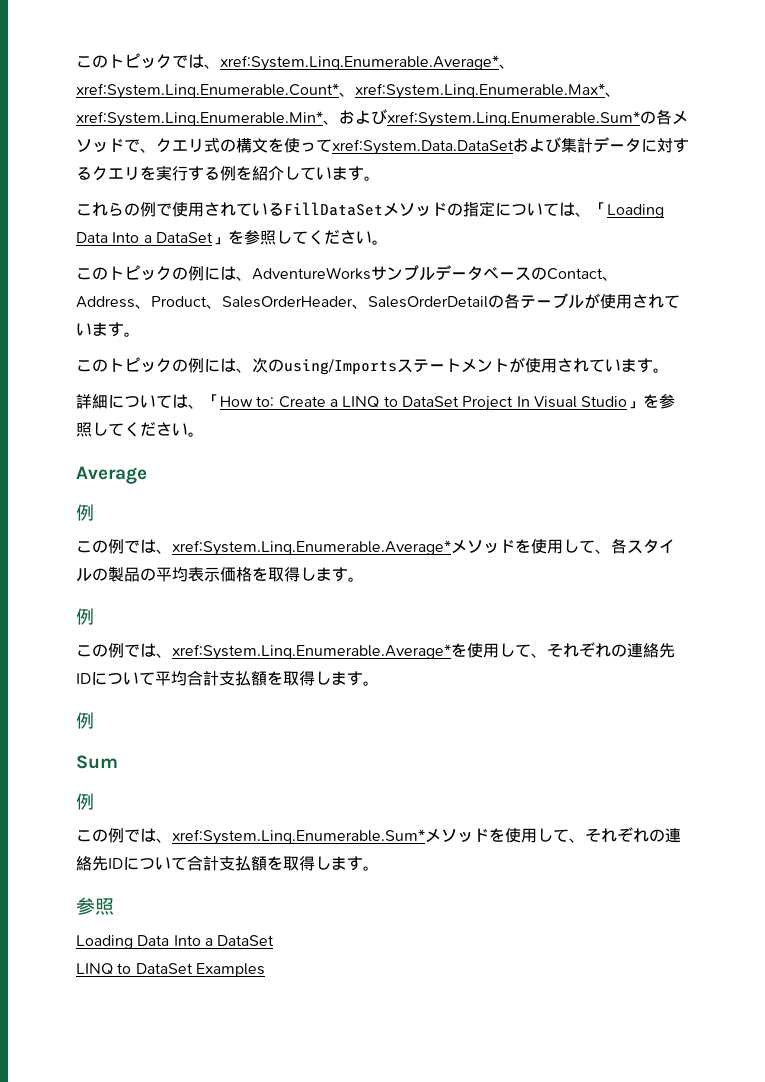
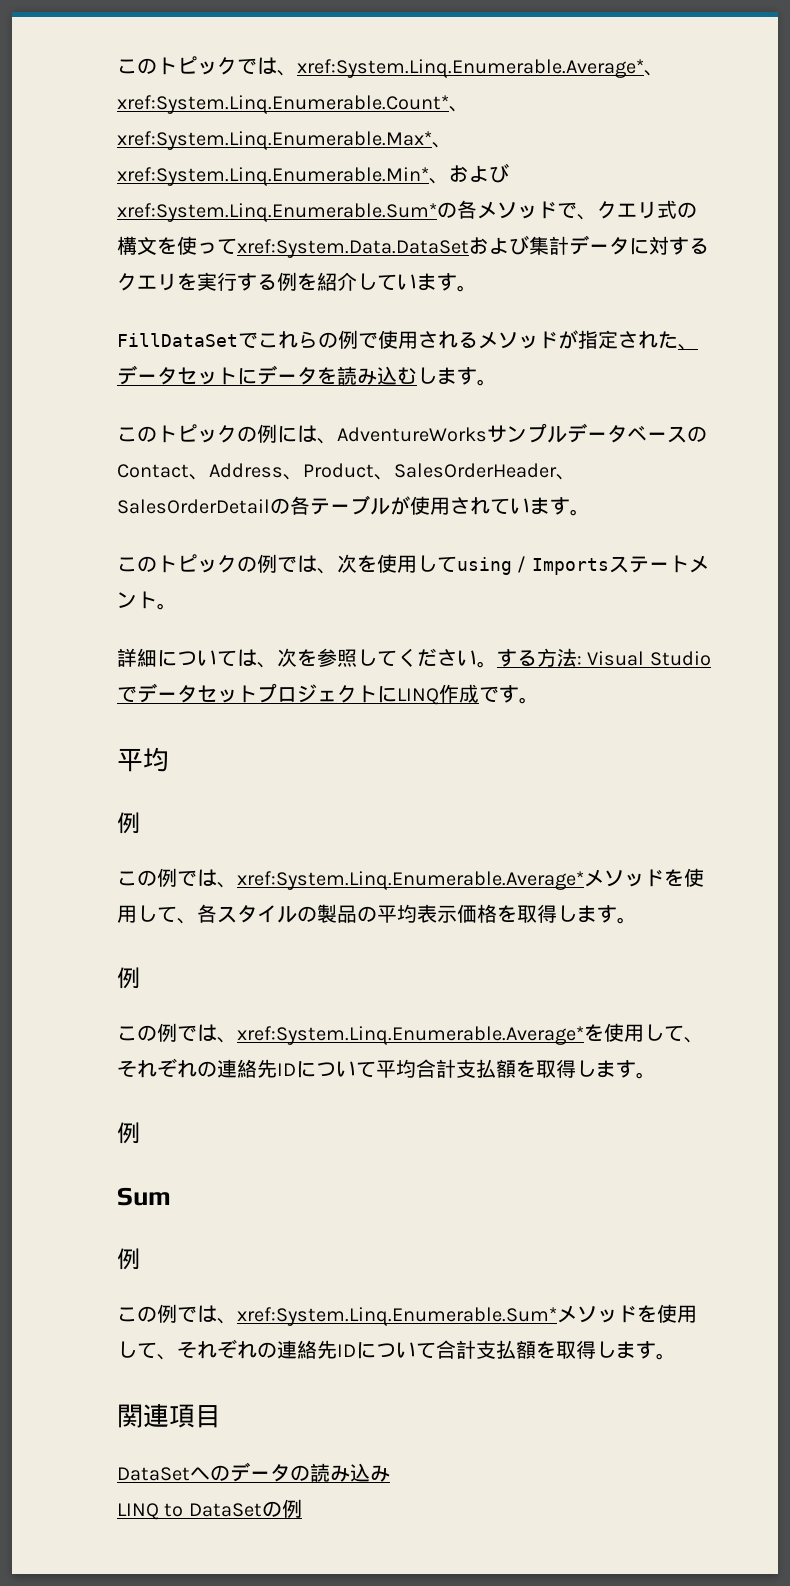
- これらの例で使用されているFillDataSetメソッドの指定については、「Loading Data Into a DataSet」を参照してください。
+ FillDataSetでこれらの例で使用されるメソッドが指定された、データセットにデータを読み込むします。
- このトピックの例には、次のusing/Importsステートメントが使用されています。
+ このトピックの例では、次を使用してusing / Importsステートメント。
- 詳細については、「How to: Create a LINQ to DataSet Project In Visual Studio」を参照してください。
- Average
+ 詳細については、次を参照してください。する方法: Visual StudioでデータセットプロジェクトにLINQ作成です。
+ 平均
  この例では、xref:System.Linq.Enumerable.Sum*メソッドを使用して、それぞれの連絡先IDについて合計支払額を取得します。
- 参照
- Loading Data Into a DataSet
- LINQ to DataSet Examples
+ 関連項目
+ DataSetへのデータの読み込み
+ LINQ to DataSetの例

